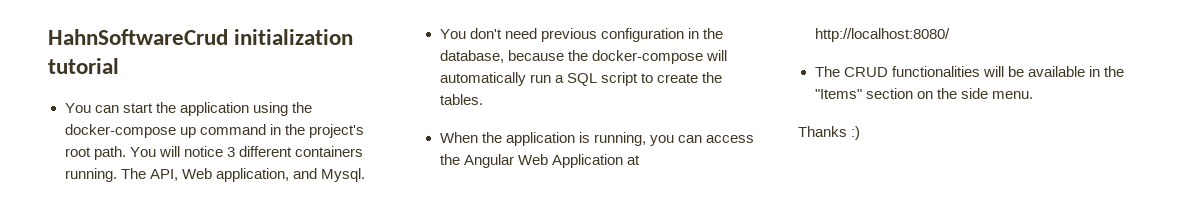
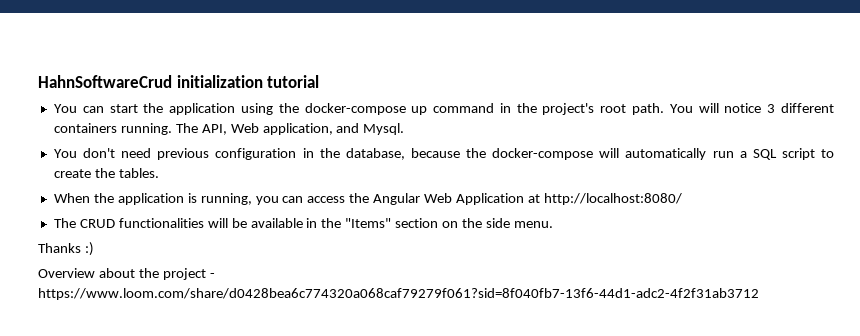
+ Overview about the project - https://www.loom.com/share/d0428bea6c774320a068caf79279f061?sid=8f040fb7-13f6-44d1-adc2-4f2f31ab3712

